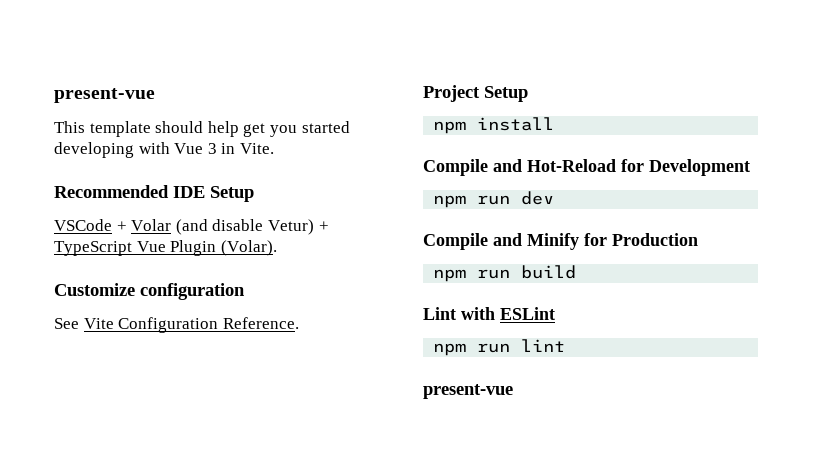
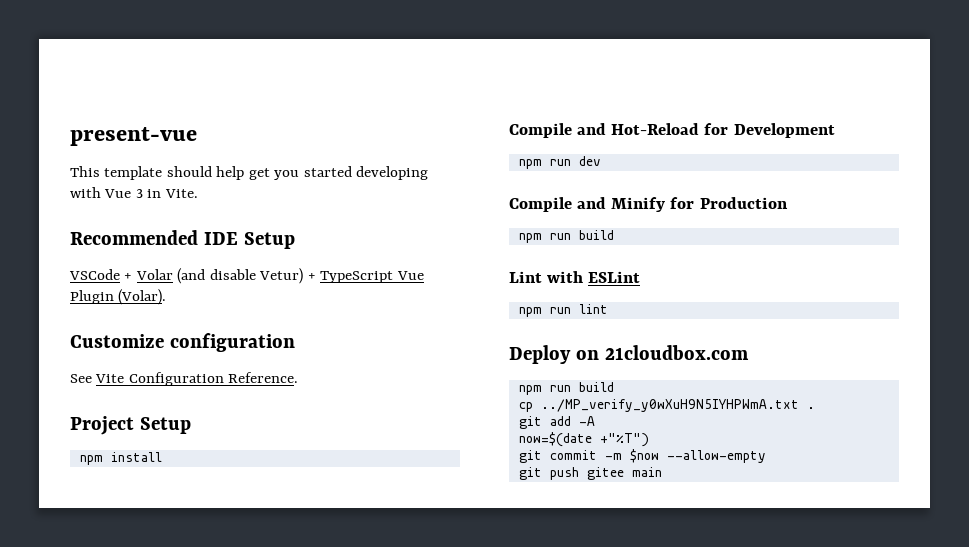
  npm run lint
- present-vue
+ Deploy on 21cloudbox.com
+ npm run build
+ cp ../MP_verify_y0wXuH9N5IYHPWmA.txt .
+ git add -A
+ now=$(date +"%T")
+ git commit -m $now --allow-empty
+ git push gitee main

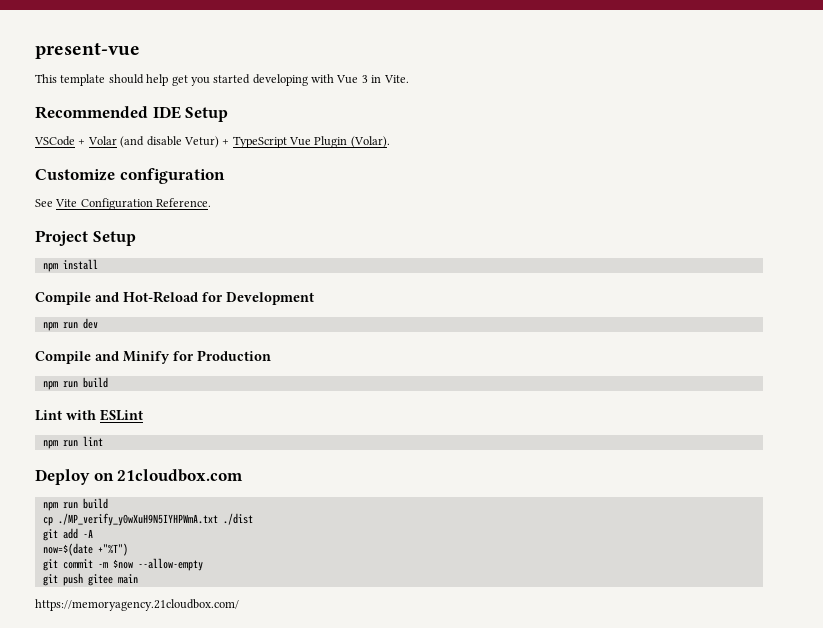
- cp ../MP_verify_y0wXuH9N5IYHPWmA.txt .
+ cp ./MP_verify_y0wXuH9N5IYHPWmA.txt ./dist
+ https://memoryagency.21cloudbox.com/

